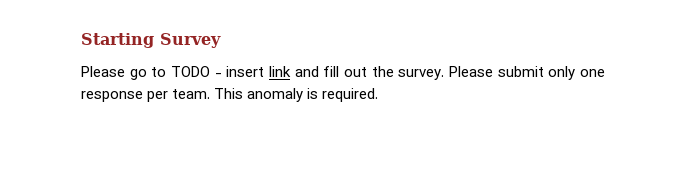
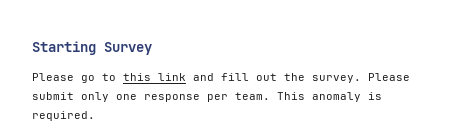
- Please go to TODO - insert link and fill out the survey.
+ Please go to this link and fill out the survey.

